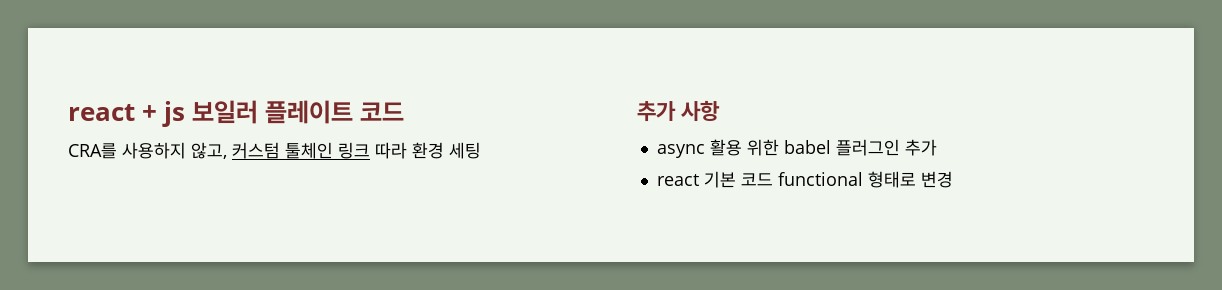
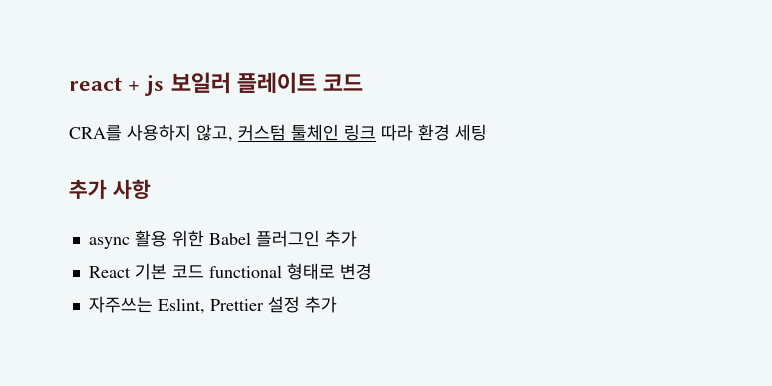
- async 활용 위한 babel 플러그인 추가
+ async 활용 위한 Babel 플러그인 추가
- react 기본 코드 functional 형태로 변경
+ React 기본 코드 functional 형태로 변경
+ 자주쓰는 Eslint, Prettier 설정 추가

